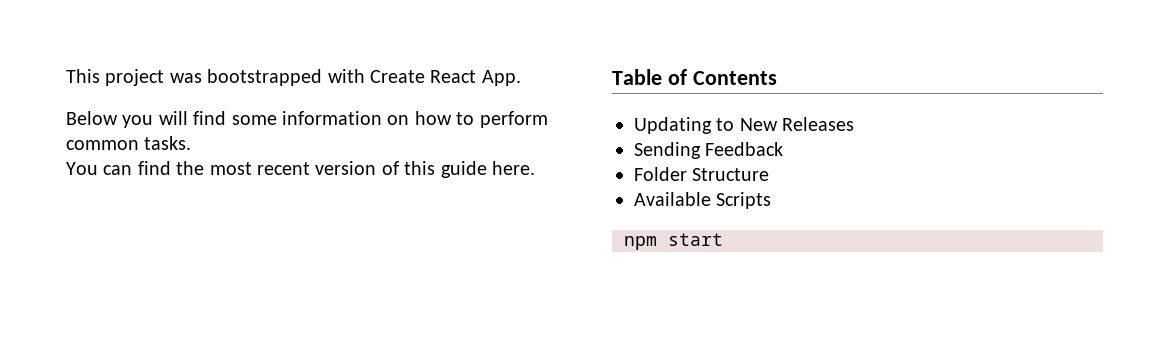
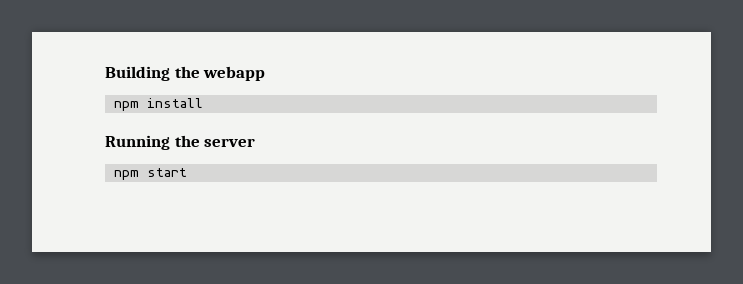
- This project was bootstrapped with Create React App.
- Below you will find some information on how to perform common tasks.
- You can find the most recent version of this guide here.
- Table of Contents
- Updating to New Releases
- Sending Feedback
- Folder Structure
- Available Scripts
+ Building the webapp
+ npm install
+ Running the server

